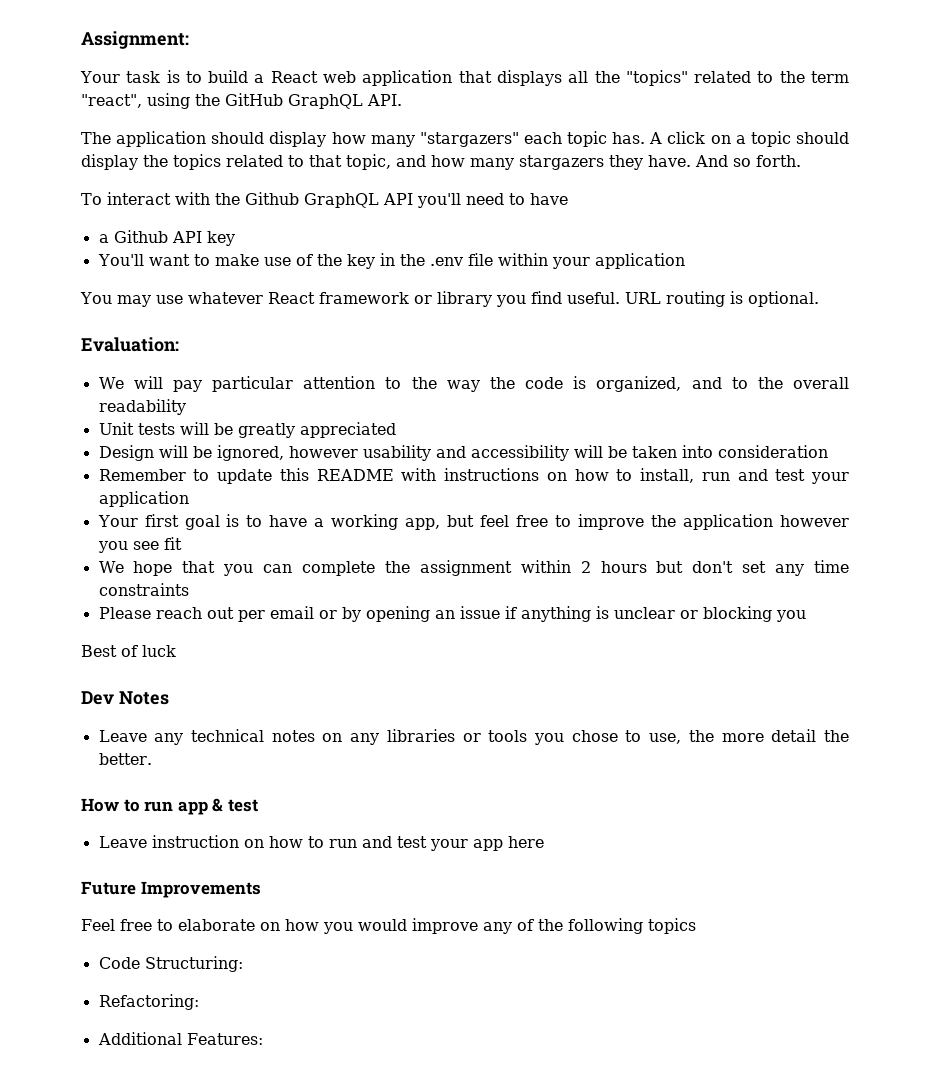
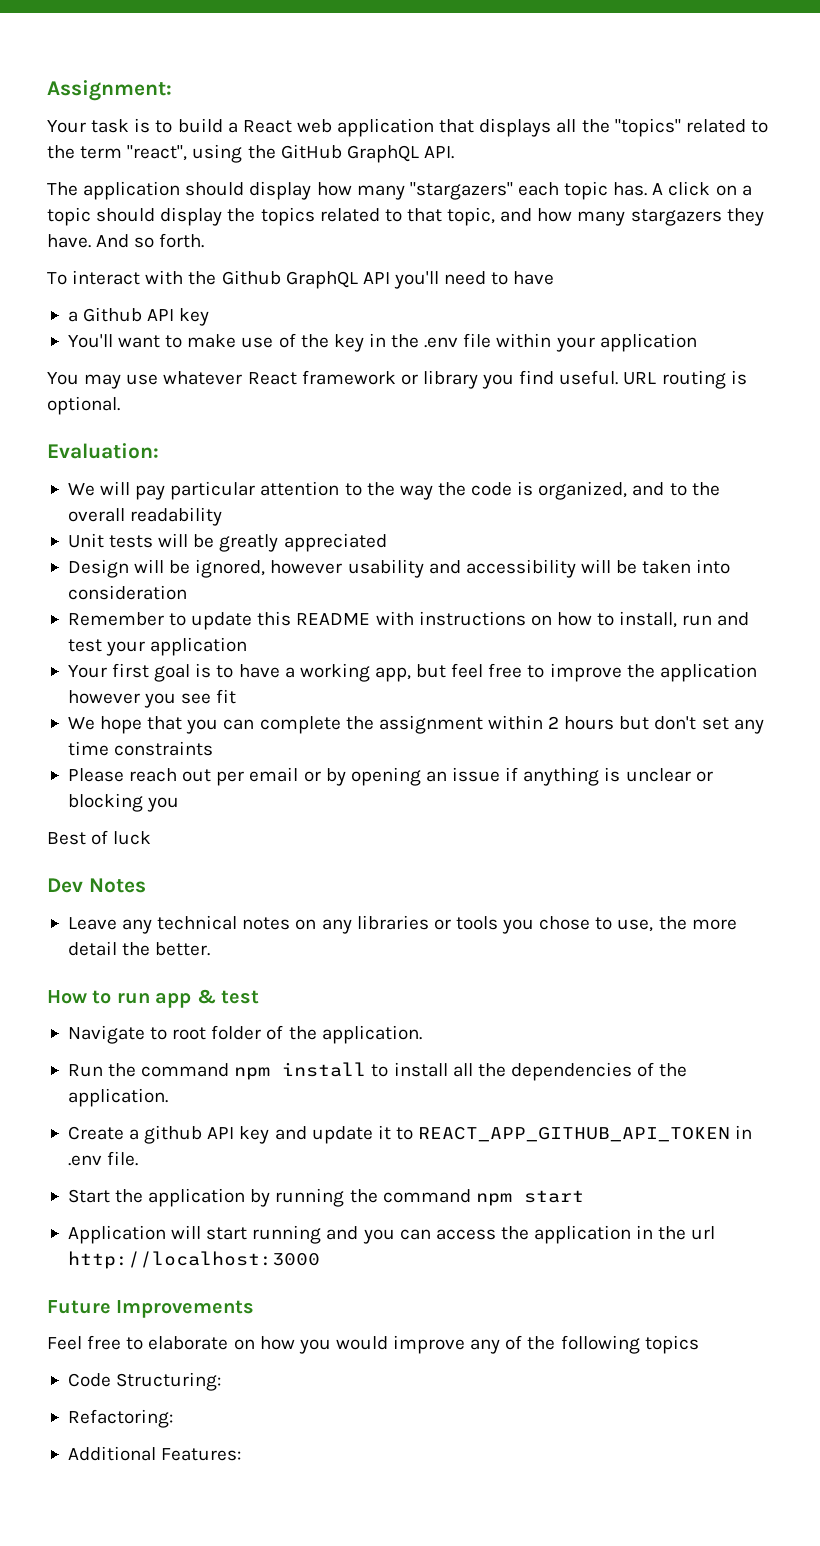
- Leave instruction on how to run and test your app here
+ Navigate to root folder of the application.
+ Run the command npm install to install all the dependencies of the application.
+ Create a github API key and update it to REACT_APP_GITHUB_API_TOKEN in .env file.
+ Start the application by running the command npm start
+ Application will start running and you can access the application in the url http://localhost:3000

